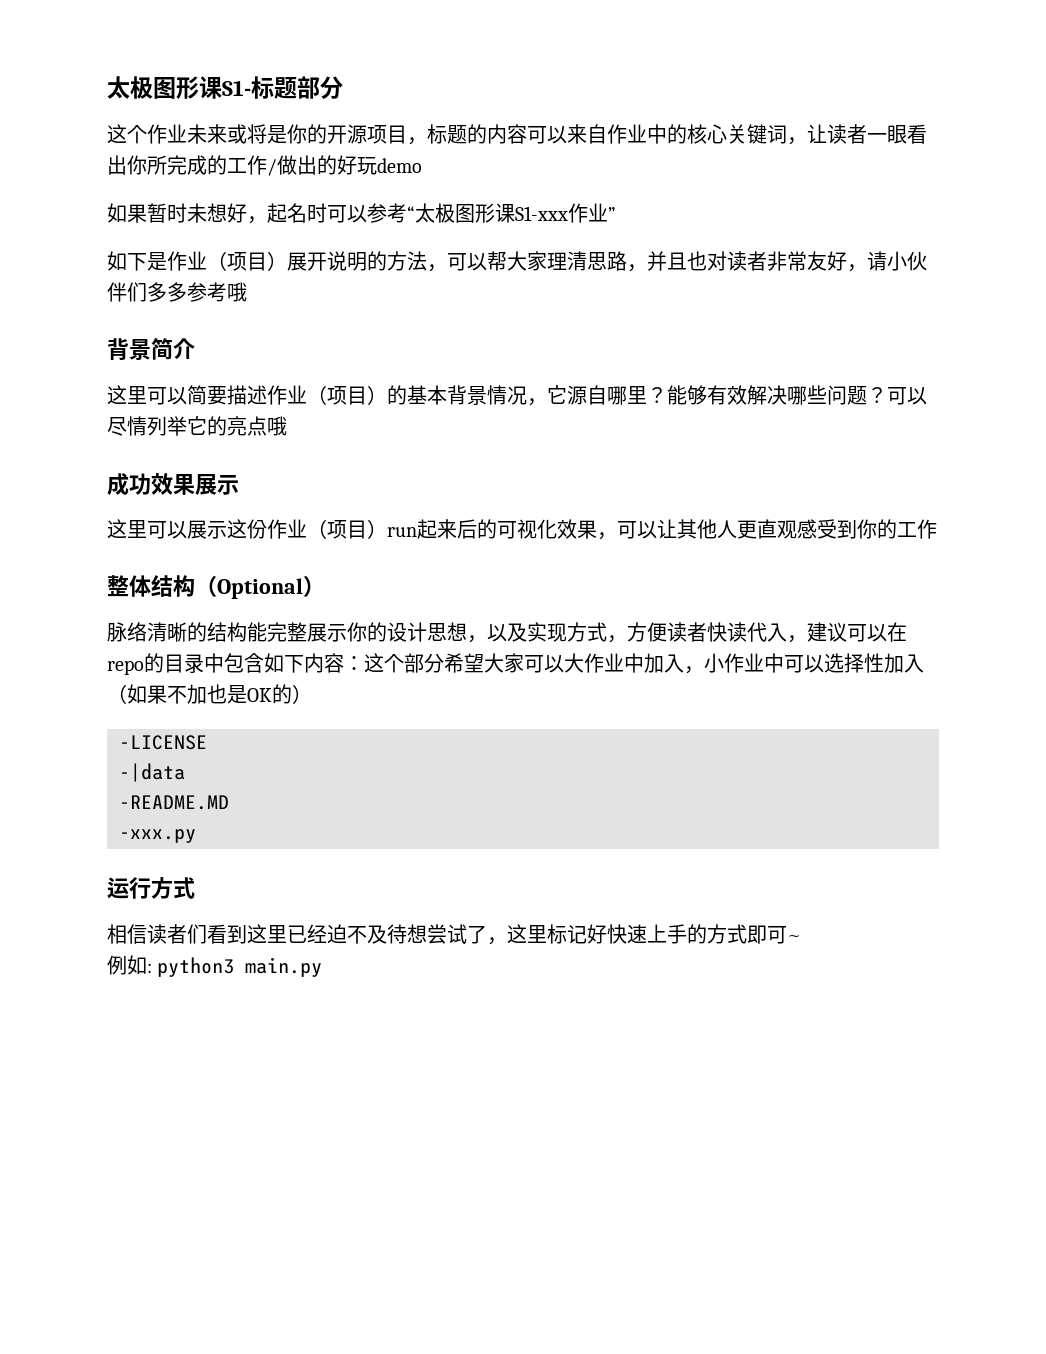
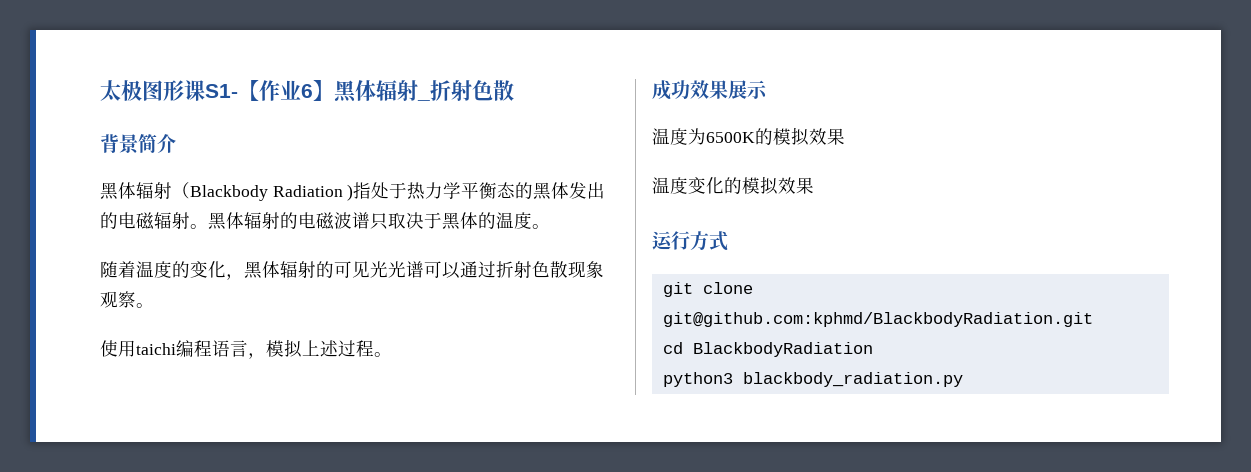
- 太极图形课S1-标题部分
- 这个作业未来或将是你的开源项目，标题的内容可以来自作业中的核心关键词，让读者一眼看出你所完成的工作/做出的好玩demo
- 如果暂时未想好，起名时可以参考“太极图形课S1-xxx作业”
- 如下是作业（项目）展开说明的方法，可以帮大家理清思路，并且也对读者非常友好，请小伙伴们多多参考哦
+ 太极图形课S1-【作业6】黑体辐射_折射色散
  背景简介
- 这里可以简要描述作业（项目）的基本背景情况，它源自哪里？能够有效解决哪些问题？可以尽情列举它的亮点哦
+ 黑体辐射（Blackbody Radiation )指处于热力学平衡态的黑体发出的电磁辐射。黑体辐射的电磁波谱只取决于黑体的温度。
+ 随着温度的变化，黑体辐射的可见光光谱可以通过折射色散现象观察。
+ 使用taichi编程语言，模拟上述过程。
  成功效果展示
- 这里可以展示这份作业（项目）run起来后的可视化效果，可以让其他人更直观感受到你的工作
- 整体结构（Optional）
- 脉络清晰的结构能完整展示你的设计思想，以及实现方式，方便读者快读代入，建议可以在repo的目录中包含如下内容：这个部分希望大家可以大作业中加入，小作业中可以选择性加入（如果不加也是OK的）
- -LICENSE
- -|data
- -README.MD
- -xxx.py
+ 温度为6500K的模拟效果
+ 温度变化的模拟效果
  运行方式
- 相信读者们看到这里已经迫不及待想尝试了，这里标记好快速上手的方式即可~
- 例如: python3 main.py
+ git clone git@github.com:kphmd/BlackbodyRadiation.git
+ cd BlackbodyRadiation
+ python3 blackbody_radiation.py

